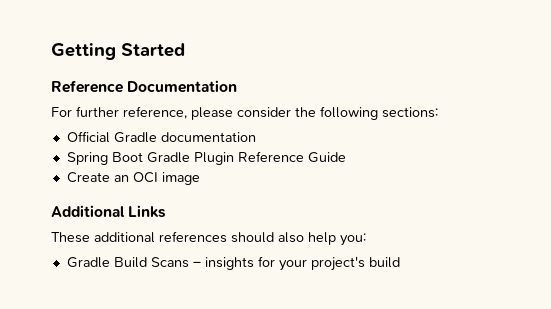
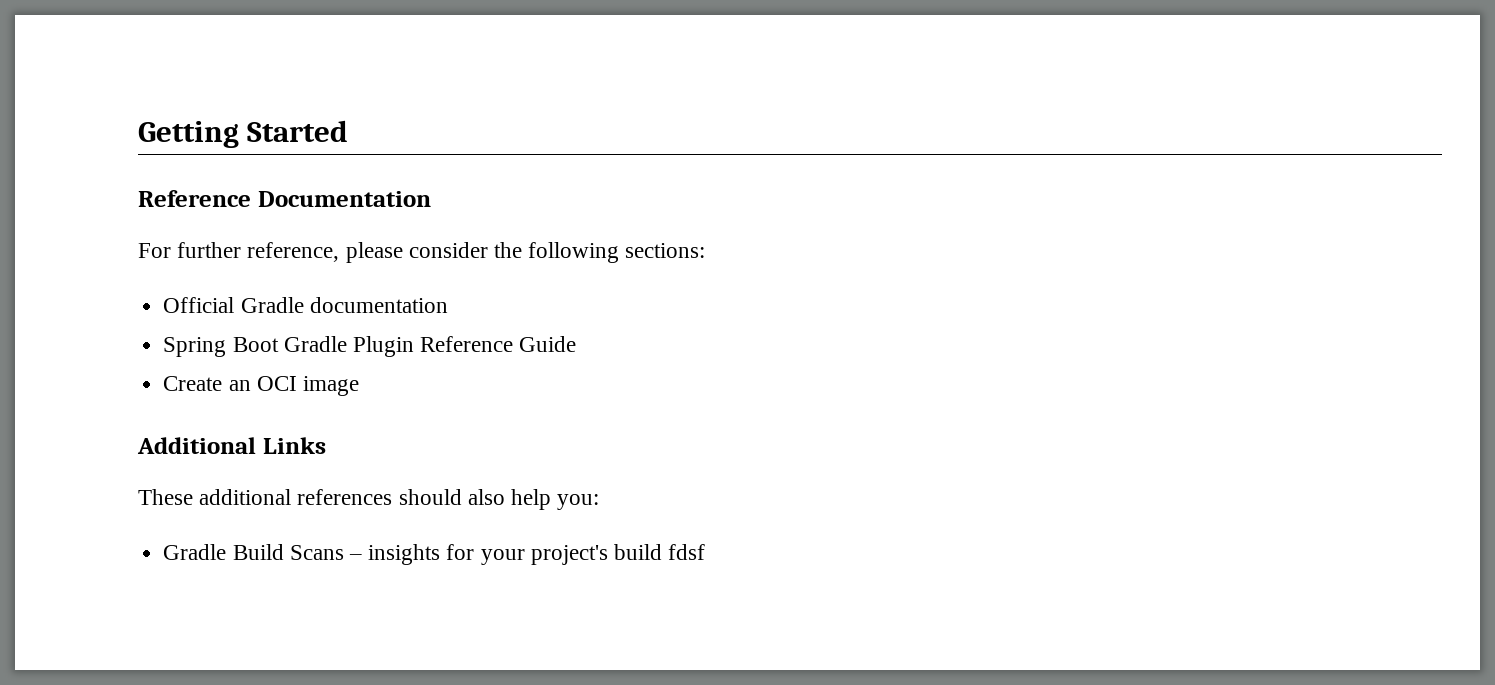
- Gradle Build Scans – insights for your project's build
+ Gradle Build Scans – insights for your project's build fdsf

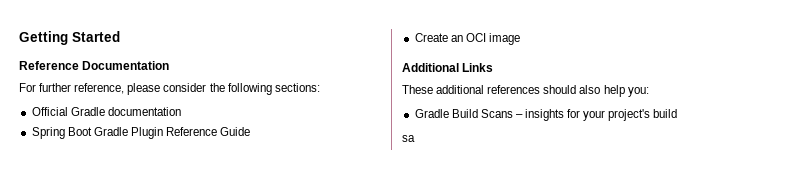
- Gradle Build Scans – insights for your project's build fdsf
+ Gradle Build Scans – insights for your project's build
+ sa

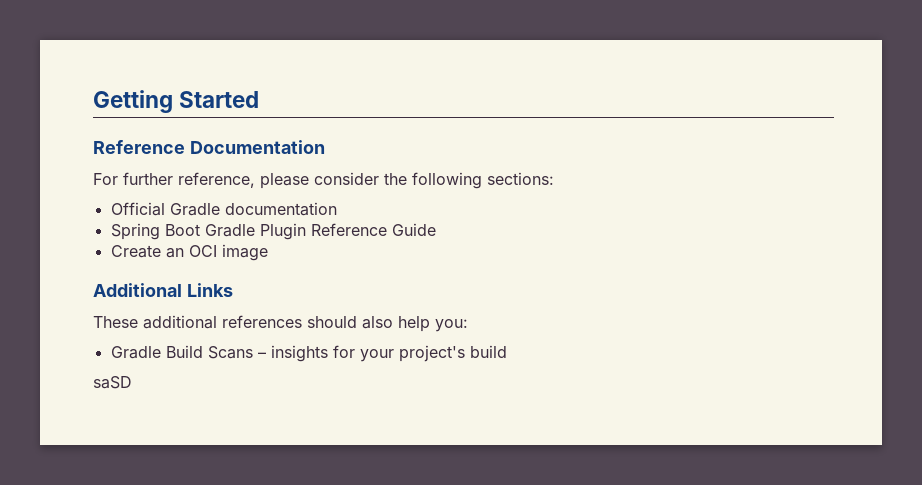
- sa
+ saSD

